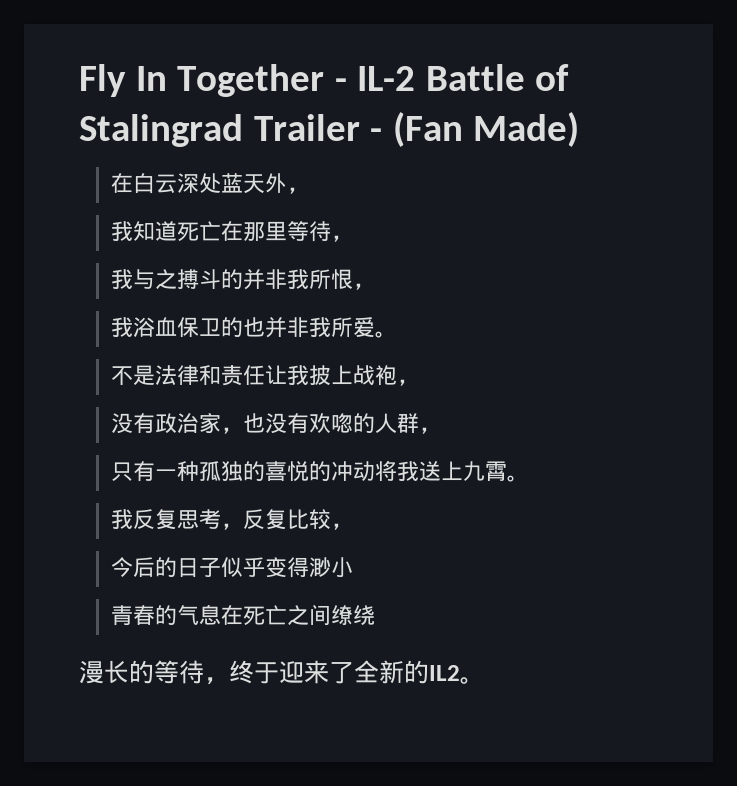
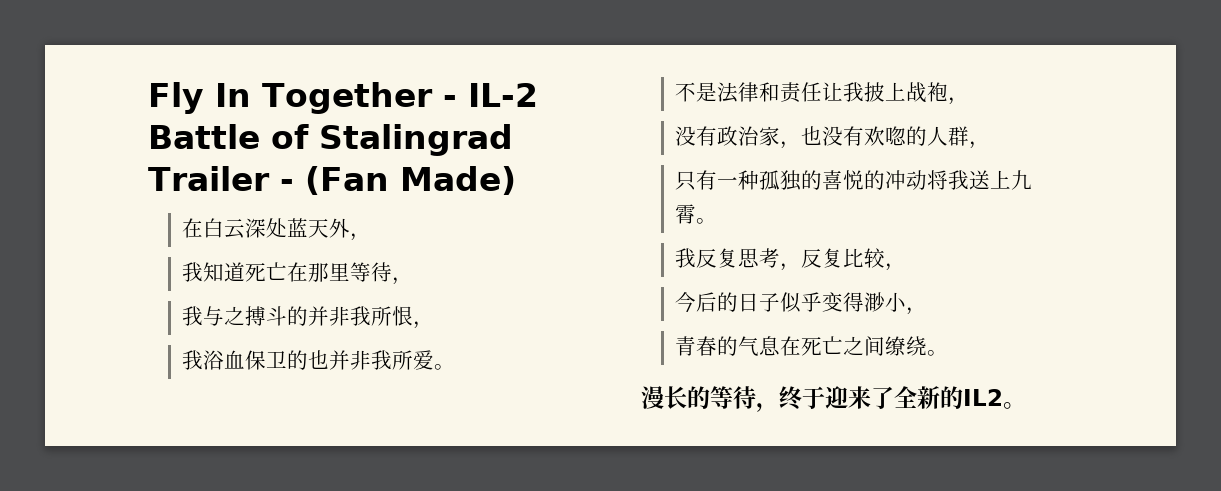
- 今后的日子似乎变得渺小
+ 今后的日子似乎变得渺小，
- 青春的气息在死亡之间缭绕
+ 青春的气息在死亡之间缭绕。

